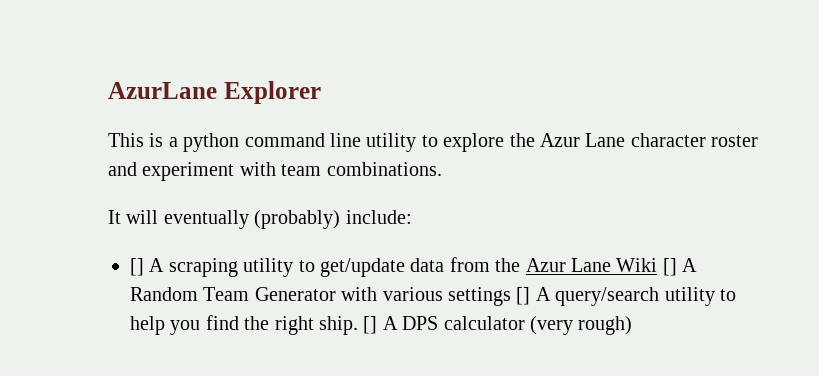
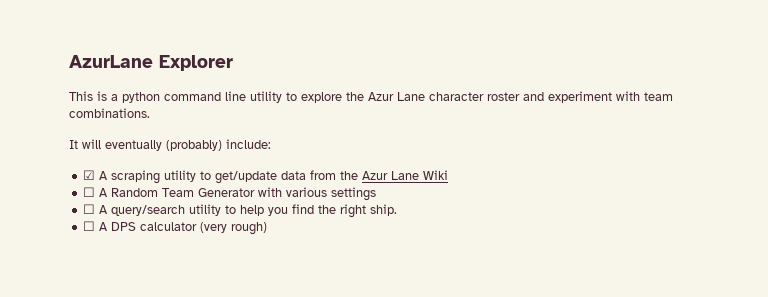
- [] A scraping utility to get/update data from the Azur Lane Wiki [] A Random Team Generator with various settings [] A query/search utility to help you find the right ship. [] A DPS calculator (very rough)
+ ☑ A scraping utility to get/update data from the Azur Lane Wiki
+ ☐ A Random Team Generator with various settings
+ ☐ A query/search utility to help you find the right ship.
+ ☐ A DPS calculator (very rough)

